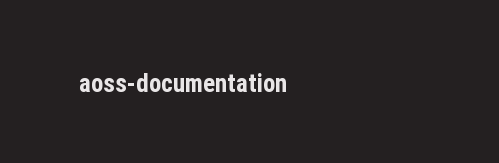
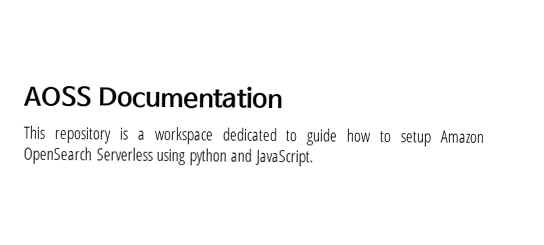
- aoss-documentation
+ AOSS Documentation
+ This repository is a workspace dedicated to guide how to setup Amazon OpenSearch Serverless using python and JavaScript.

